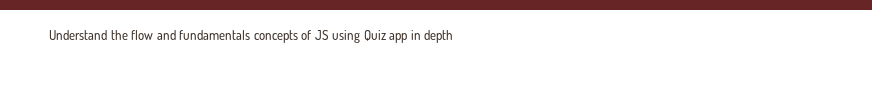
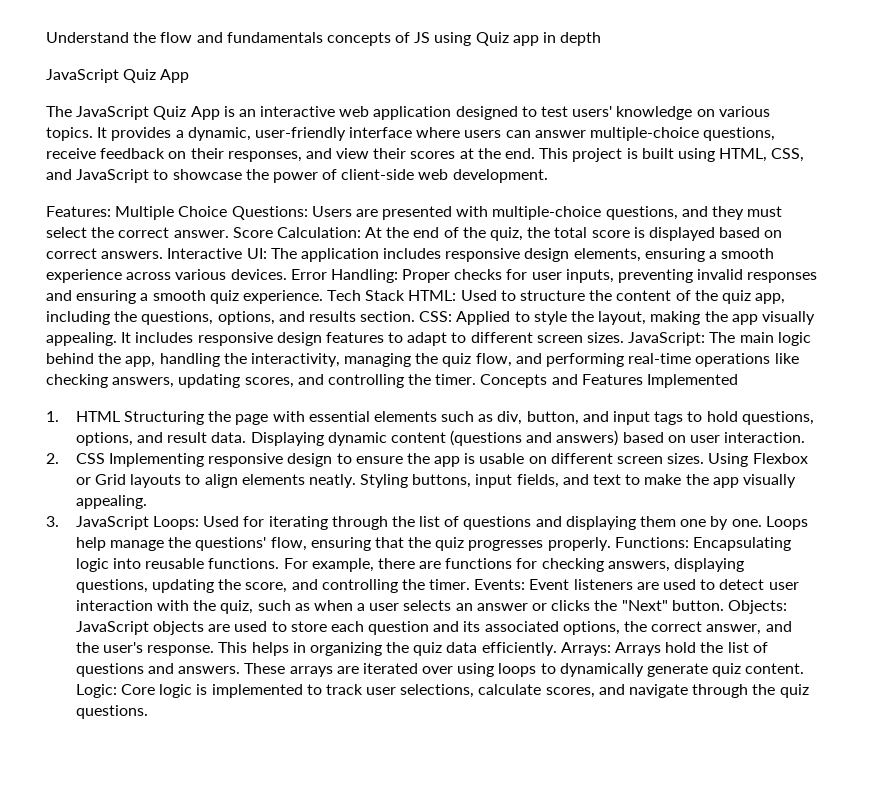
  Understand the flow and fundamentals concepts of JS using Quiz app in depth
+ JavaScript Quiz App
+ The JavaScript Quiz App is an interactive web application designed to test users' knowledge on various topics. It provides a dynamic, user-friendly interface where users can answer multiple-choice questions, receive feedback on their responses, and view their scores at the end. This project is built using HTML, CSS, and JavaScript to showcase the power of client-side web development.
+ Features: Multiple Choice Questions: Users are presented with multiple-choice questions, and they must select the correct answer. Score Calculation: At the end of the quiz, the total score is displayed based on correct answers. Interactive UI: The application includes responsive design elements, ensuring a smooth experience across various devices. Error Handling: Proper checks for user inputs, preventing invalid responses and ensuring a smooth quiz experience. Tech Stack HTML: Used to structure the content of the quiz app, including the questions, options, and results section. CSS: Applied to style the layout, making the app visually appealing. It includes responsive design features to adapt to different screen sizes. JavaScript: The main logic behind the app, handling the interactivity, managing the quiz flow, and performing real-time operations like checking answers, updating scores, and controlling the timer. Concepts and Features Implemented
+ 1. HTML Structuring the page with essential elements such as div, button, and input tags to hold questions, options, and result data. Displaying dynamic content (questions and answers) based on user interaction.
+ 2. CSS Implementing responsive design to ensure the app is usable on different screen sizes. Using Flexbox or Grid layouts to align elements neatly. Styling buttons, input fields, and text to make the app visually appealing.
+ 3. JavaScript Loops: Used for iterating through the list of questions and displaying them one by one. Loops help manage the questions' flow, ensuring that the quiz progresses properly. Functions: Encapsulating logic into reusable functions. For example, there are functions for checking answers, displaying questions, updating the score, and controlling the timer. Events: Event listeners are used to detect user interaction with the quiz, such as when a user selects an answer or clicks the "Next" button. Objects: JavaScript objects are used to store each question and its associated options, the correct answer, and the user's response. This helps in organizing the quiz data efficiently. Arrays: Arrays hold the list of questions and answers. These arrays are iterated over using loops to dynamically generate quiz content. Logic: Core logic is implemented to track user selections, calculate scores, and navigate through the quiz questions.

